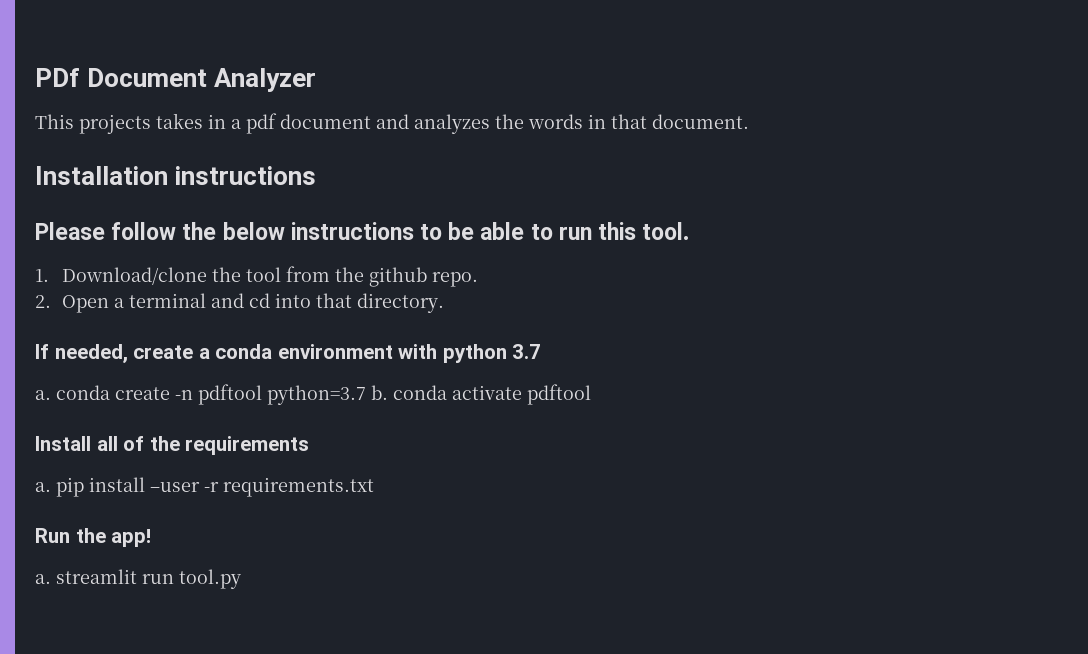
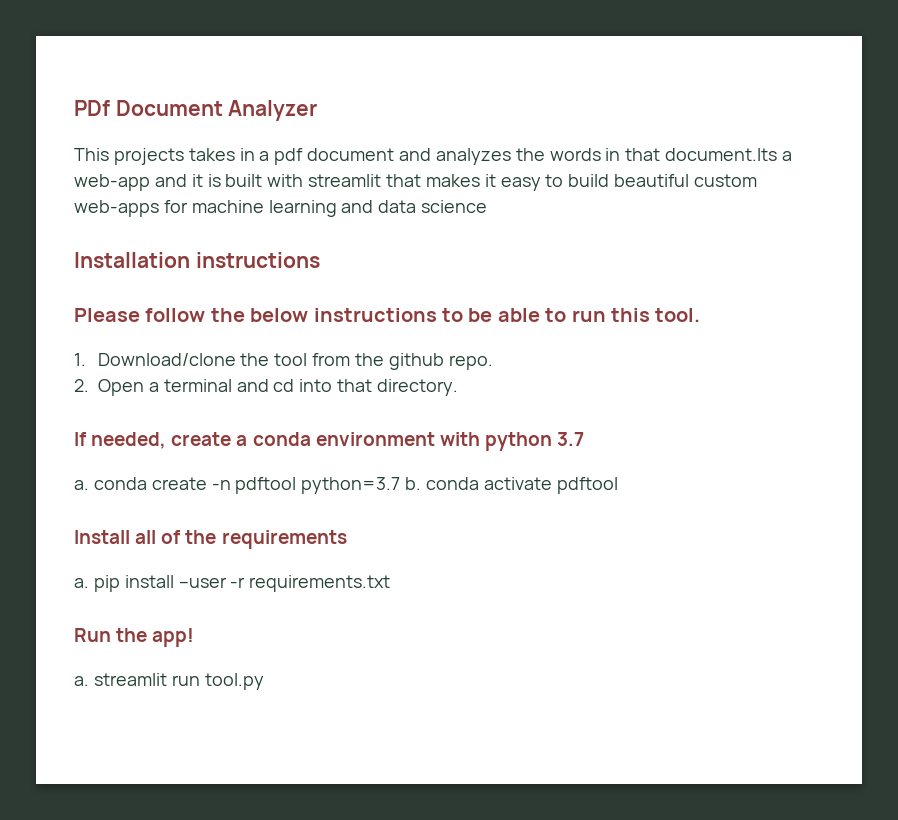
- This projects takes in a pdf document and analyzes the words in that document.
+ This projects takes in a pdf document and analyzes the words in that document.Its a web-app and it is built with streamlit that makes it easy to build beautiful custom web-apps for machine learning and data science

